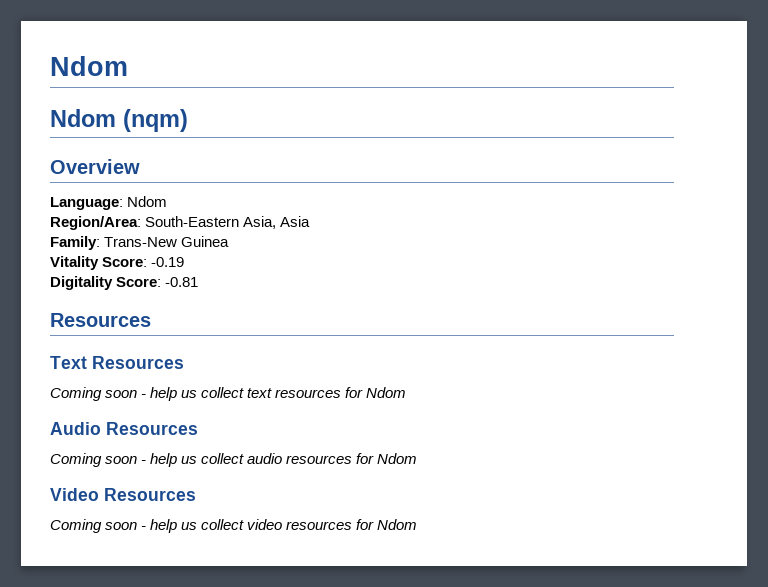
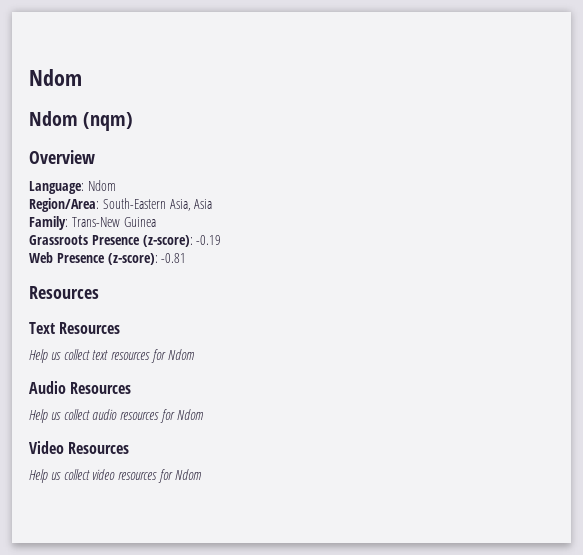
- Vitality Score: -0.19
- Digitality Score: -0.81
+ Grassroots Presence (z-score): -0.19
+ Web Presence (z-score): -0.81
- Coming soon - help us collect text resources for Ndom
+ Help us collect text resources for Ndom
- Coming soon - help us collect audio resources for Ndom
+ Help us collect audio resources for Ndom
- Coming soon - help us collect video resources for Ndom
+ Help us collect video resources for Ndom

